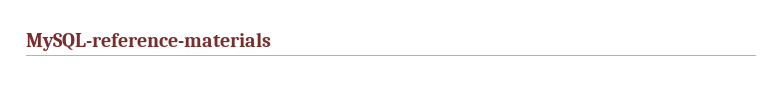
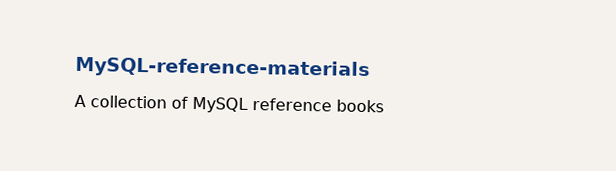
+ A collection of MySQL reference books

